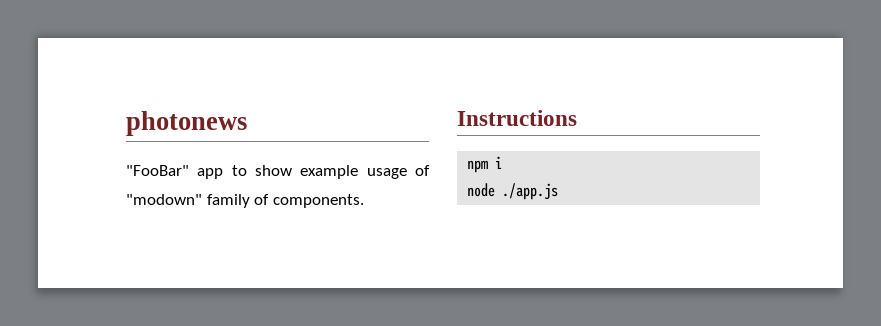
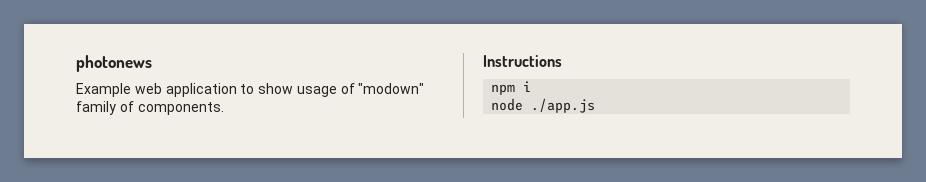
- "FooBar" app to show example usage of "modown" family of components.
+ Example web application to show usage of "modown" family of components.

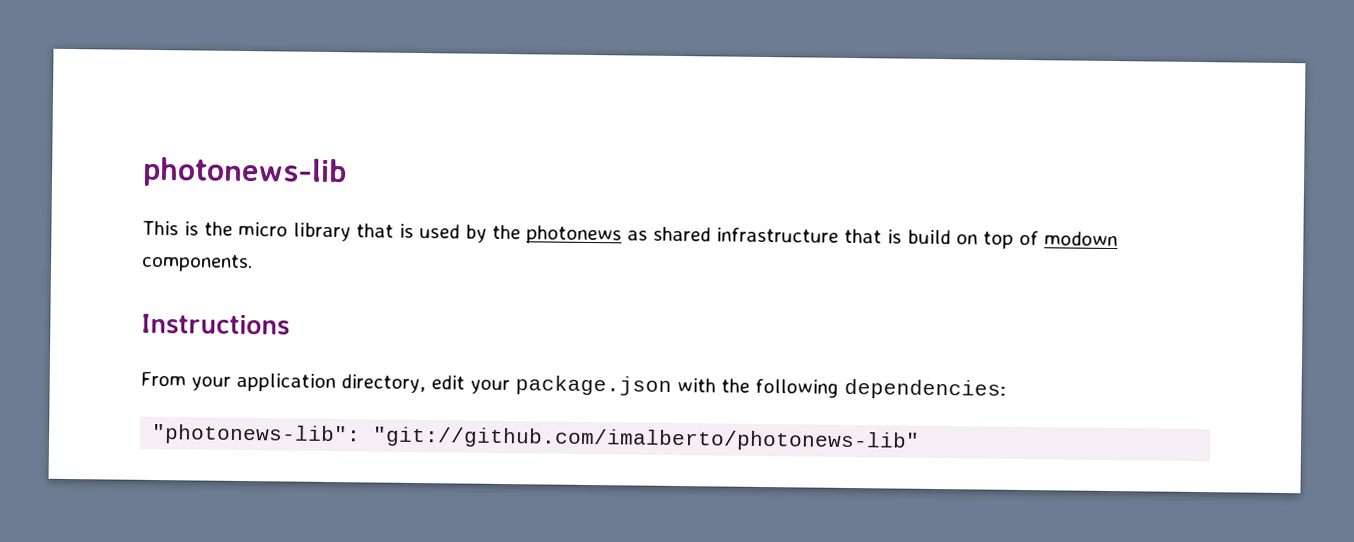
- photonews
- Example web application to show usage of "modown" family of components.
+ photonews-lib
+ This is the micro library that is used by the photonews as shared infrastructure that is build on top of modown components.
  Instructions
- npm i
- node ./app.js
+ From your application directory, edit your package.json with the following dependencies:
+ "photonews-lib": "git://github.com/imalberto/photonews-lib"

